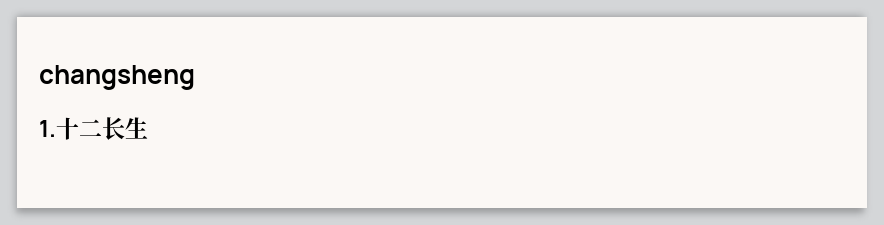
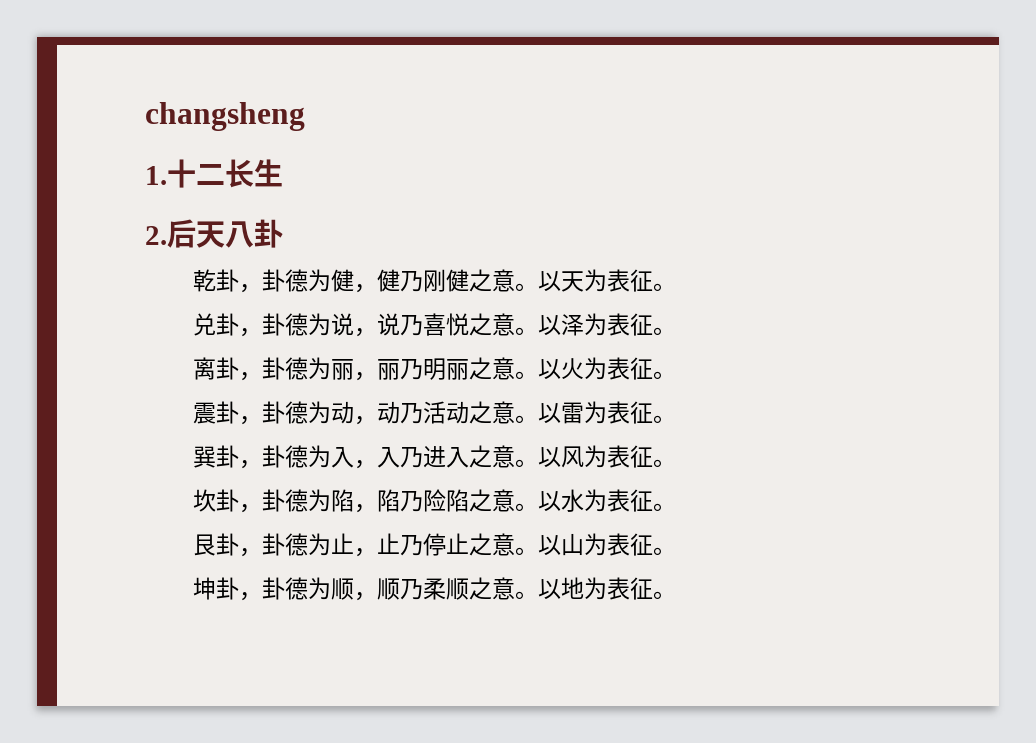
+ 2.后天八卦
+ 乾卦，卦德为健，健乃刚健之意。以天为表征。
+ 兑卦，卦德为说，说乃喜悦之意。以泽为表征。
+ 离卦，卦德为丽，丽乃明丽之意。以火为表征。
+ 震卦，卦德为动，动乃活动之意。以雷为表征。
+ 巽卦，卦德为入，入乃进入之意。以风为表征。
+ 坎卦，卦德为陷，陷乃险陷之意。以水为表征。
+ 艮卦，卦德为止，止乃停止之意。以山为表征。
+ 坤卦，卦德为顺，顺乃柔顺之意。以地为表征。

